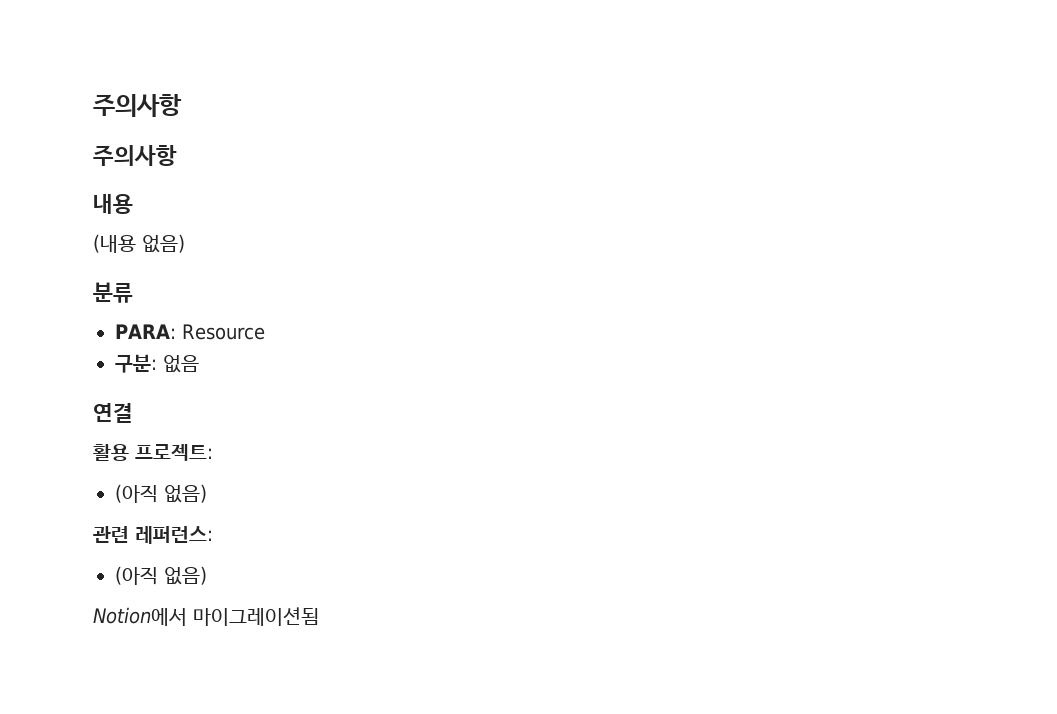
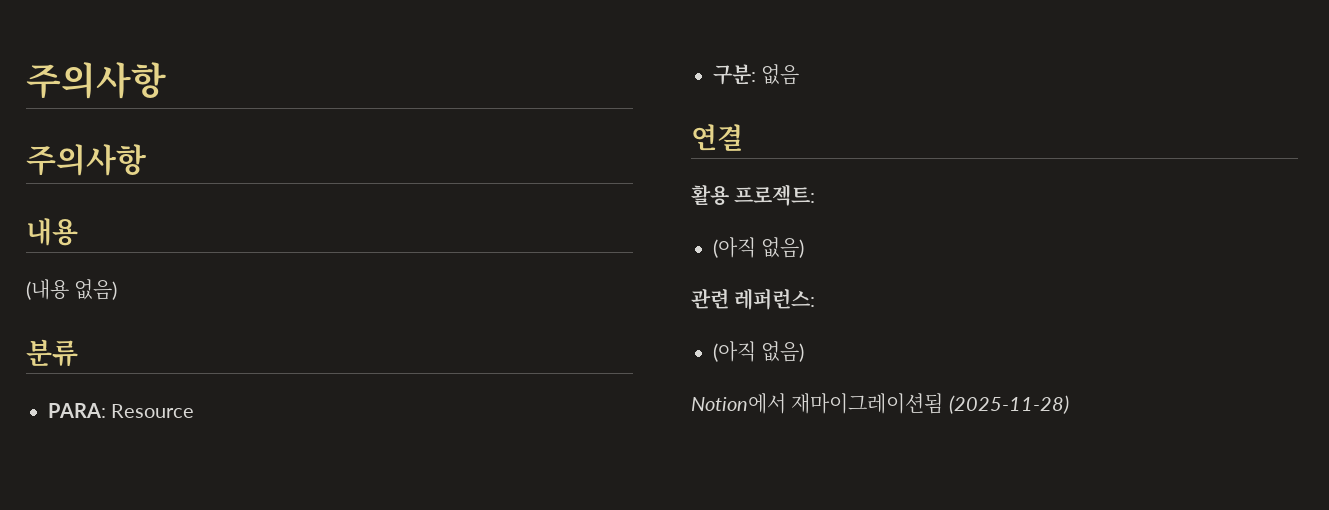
- Notion에서 마이그레이션됨
+ Notion에서 재마이그레이션됨 (2025-11-28)

